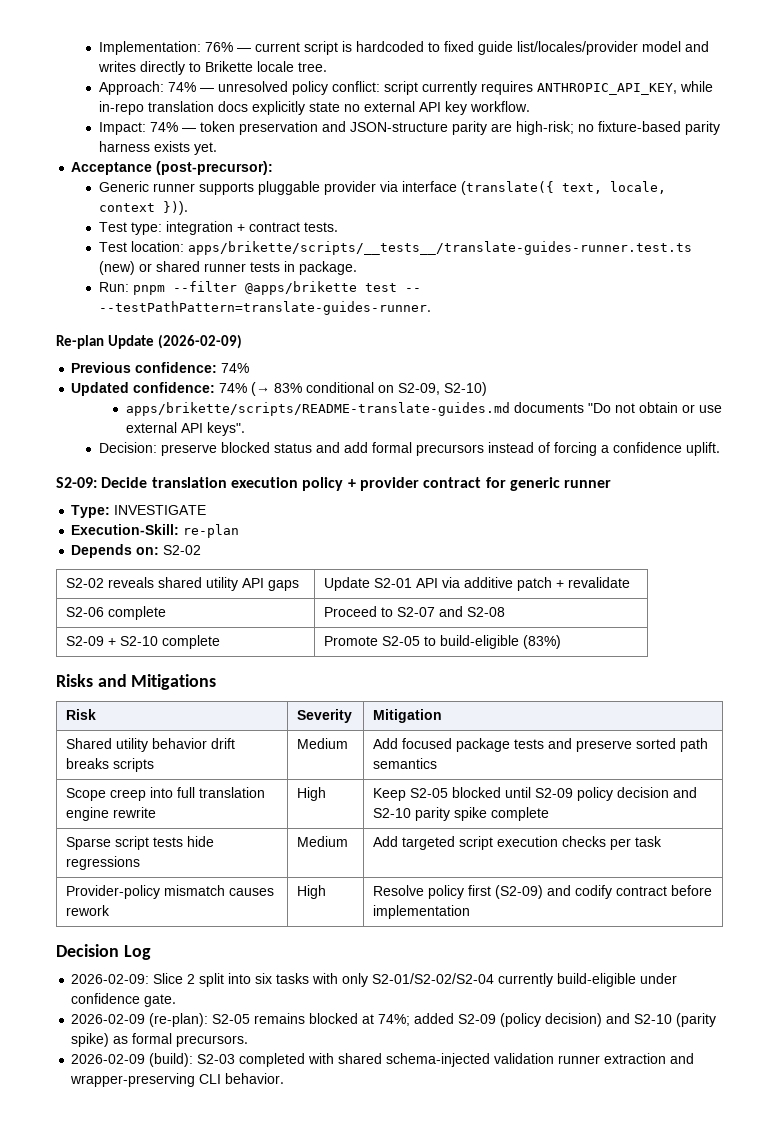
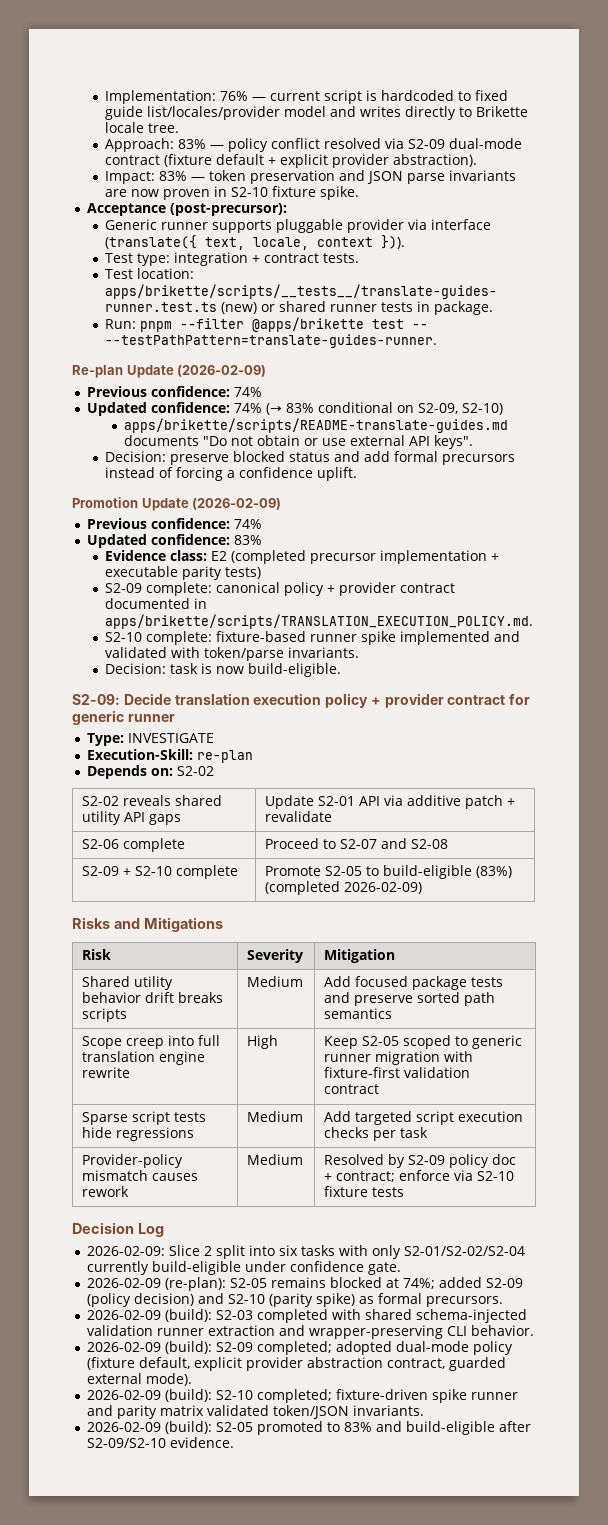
- Approach: 74% — unresolved policy conflict: script currently requires ANTHROPIC_API_KEY, while in-repo translation docs explicitly state no external API key workflow.
+ Approach: 83% — policy conflict resolved via S2-09 dual-mode contract (fixture default + explicit provider abstraction).
- Impact: 74% — token preservation and JSON-structure parity are high-risk; no fixture-based parity harness exists yet.
+ Impact: 83% — token preservation and JSON parse invariants are now proven in S2-10 fixture spike.
+ Promotion Update (2026-02-09)
+ Previous confidence: 74%
+ Updated confidence: 83%
+ Evidence class: E2 (completed precursor implementation + executable parity tests)
+ S2-09 complete: canonical policy + provider contract documented in apps/brikette/scripts/TRANSLATION_EXECUTION_POLICY.md.
+ S2-10 complete: fixture-based runner spike implemented and validated with token/parse invariants.
+ Decision: task is now build-eligible.
- S2-09 + S2-10 complete | Promote S2-05 to build-eligible (83%)
+ S2-09 + S2-10 complete | Promote S2-05 to build-eligible (83%) (completed 2026-02-09)
- Scope creep into full translation engine rewrite | High | Keep S2-05 blocked until S2-09 policy decision and S2-10 parity spike complete
+ Scope creep into full translation engine rewrite | High | Keep S2-05 scoped to generic runner migration with fixture-first validation contract
- Provider-policy mismatch causes rework | High | Resolve policy first (S2-09) and codify contract before implementation
+ Provider-policy mismatch causes rework | Medium | Resolved by S2-09 policy doc + contract; enforce via S2-10 fixture tests
+ 2026-02-09 (build): S2-09 completed; adopted dual-mode policy (fixture default, explicit provider abstraction contract, guarded external mode).
+ 2026-02-09 (build): S2-10 completed; fixture-driven spike runner and parity matrix validated token/JSON invariants.
+ 2026-02-09 (build): S2-05 promoted to 83% and build-eligible after S2-09/S2-10 evidence.

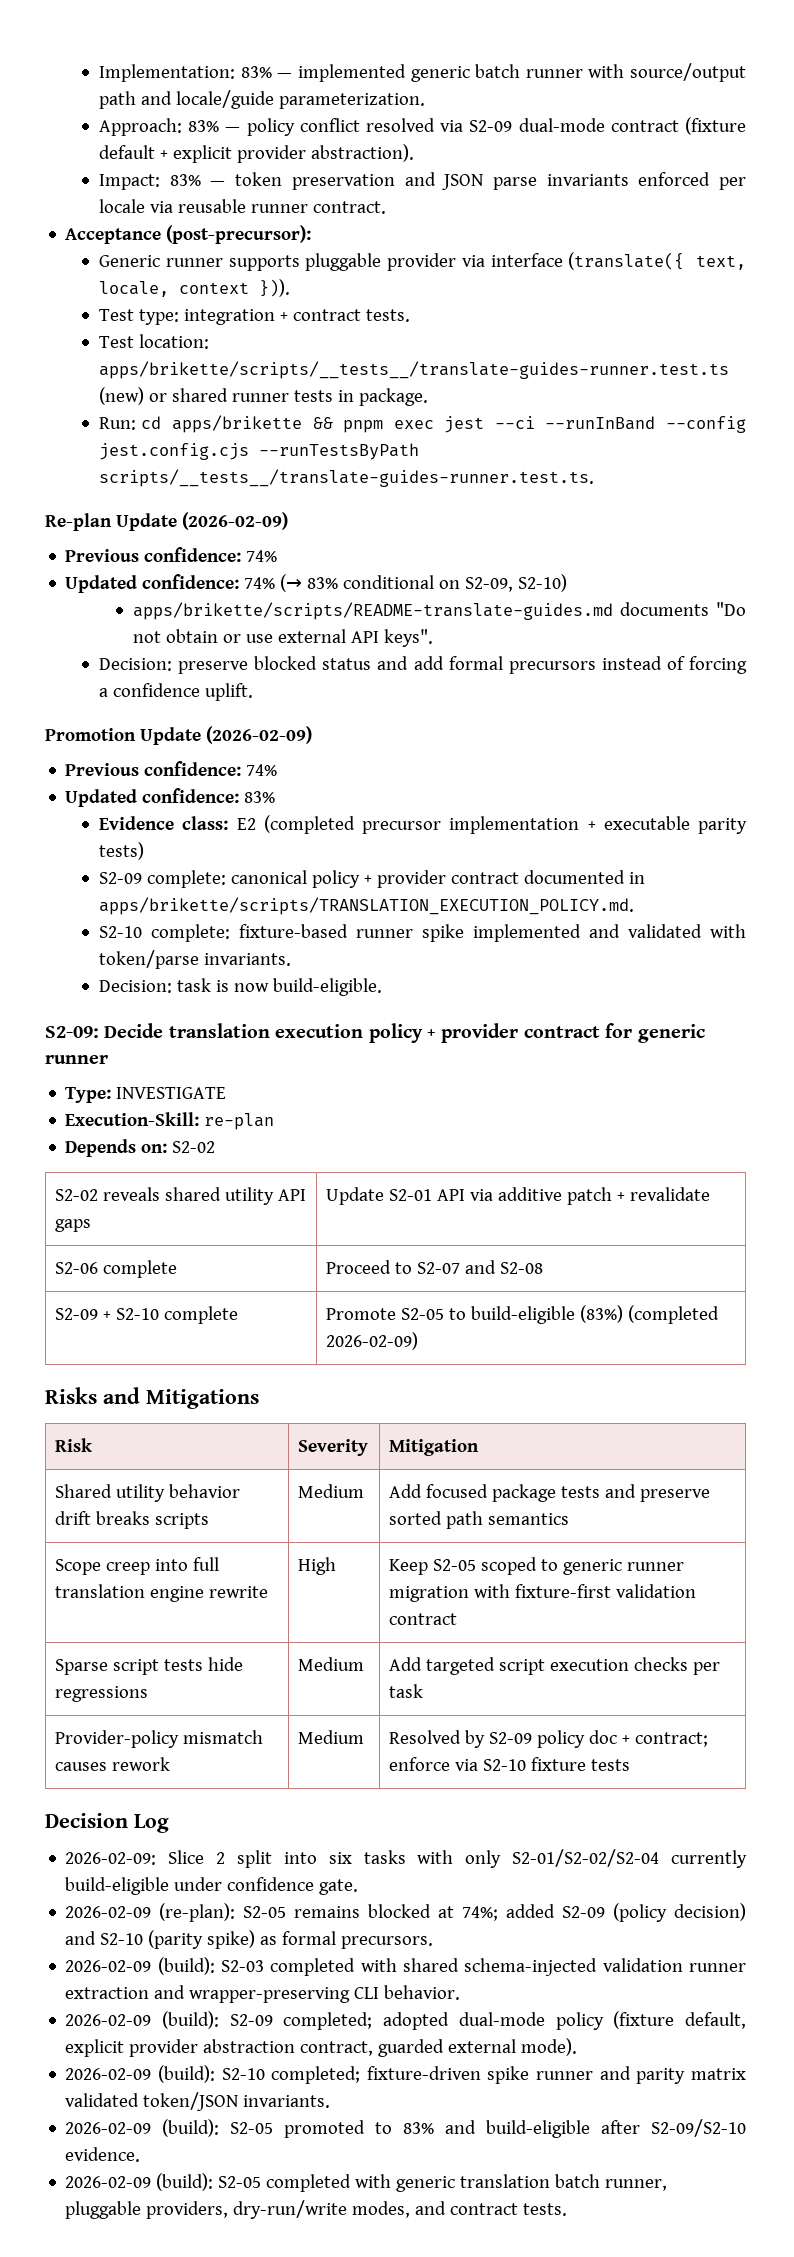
- Implementation: 76% — current script is hardcoded to fixed guide list/locales/provider model and writes directly to Brikette locale tree.
+ Implementation: 83% — implemented generic batch runner with source/output path and locale/guide parameterization.
- Impact: 83% — token preservation and JSON parse invariants are now proven in S2-10 fixture spike.
+ Impact: 83% — token preservation and JSON parse invariants enforced per locale via reusable runner contract.
- Run: pnpm --filter @apps/brikette test -- --testPathPattern=translate-guides-runner.
+ Run: cd apps/brikette && pnpm exec jest --ci --runInBand --config jest.config.cjs --runTestsByPath scripts/__tests__/translate-guides-runner.test.ts.
+ 2026-02-09 (build): S2-05 completed with generic translation batch runner, pluggable providers, dry-run/write modes, and contract tests.

